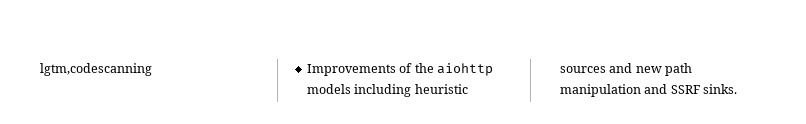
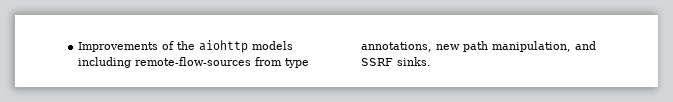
- lgtm,codescanning
- Improvements of the aiohttp models including heuristic sources and new path manipulation and SSRF sinks.
+ Improvements of the aiohttp models including remote-flow-sources from type annotations, new path manipulation, and SSRF sinks.

